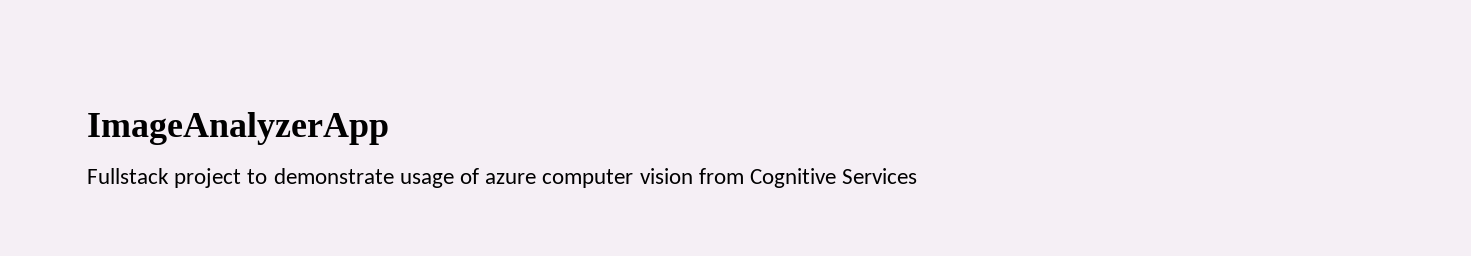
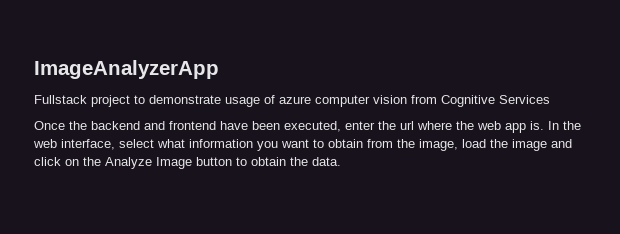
+ Once the backend and frontend have been executed, enter the url where the web app is. In the web interface, select what information you want to obtain from the image, load the image and click on the Analyze Image button to obtain the data.

